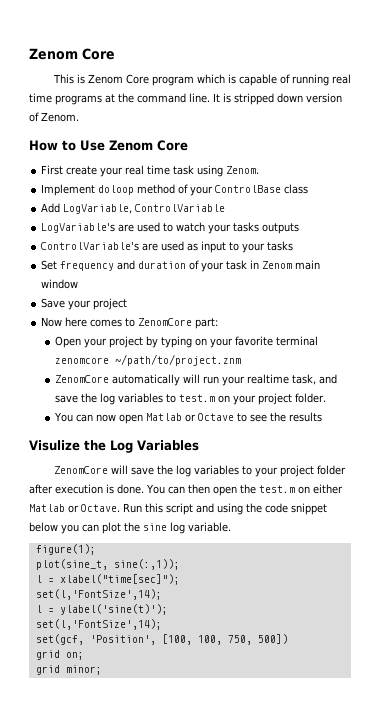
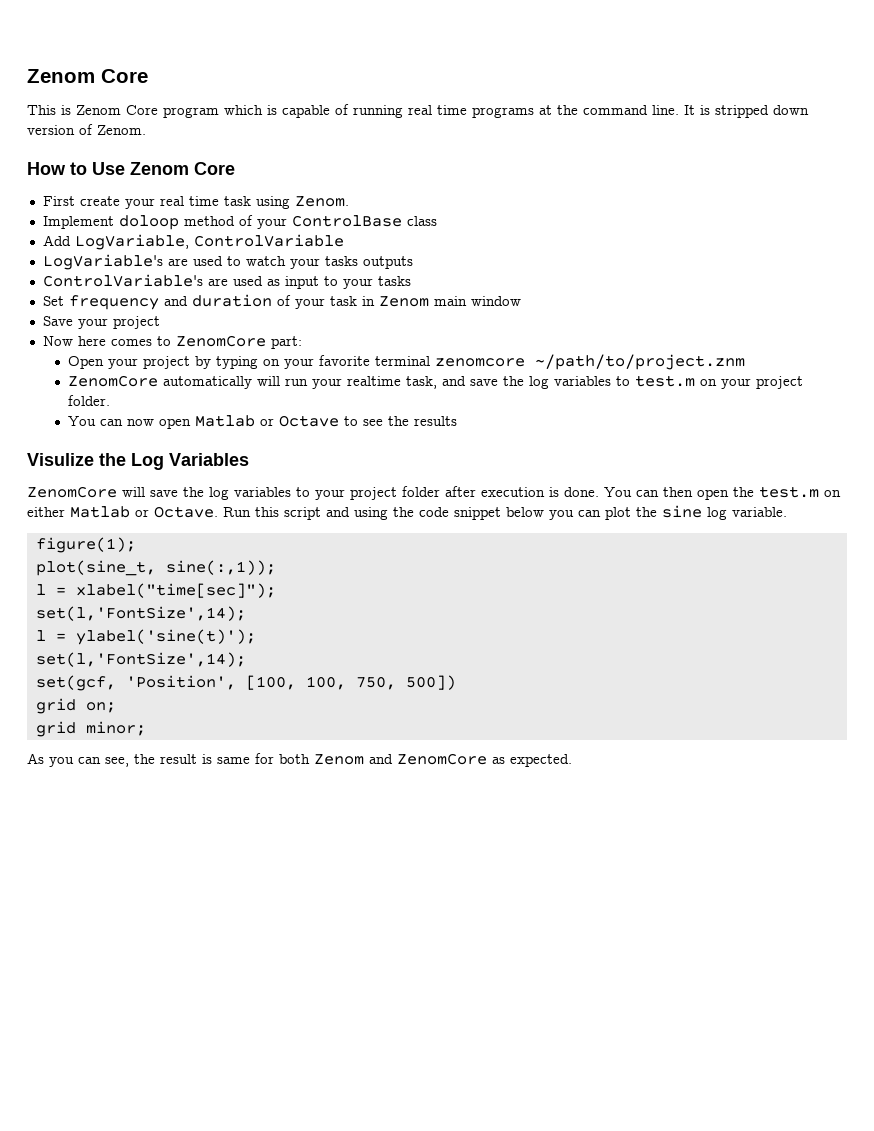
+ As you can see, the result is same for both Zenom and ZenomCore as expected.

